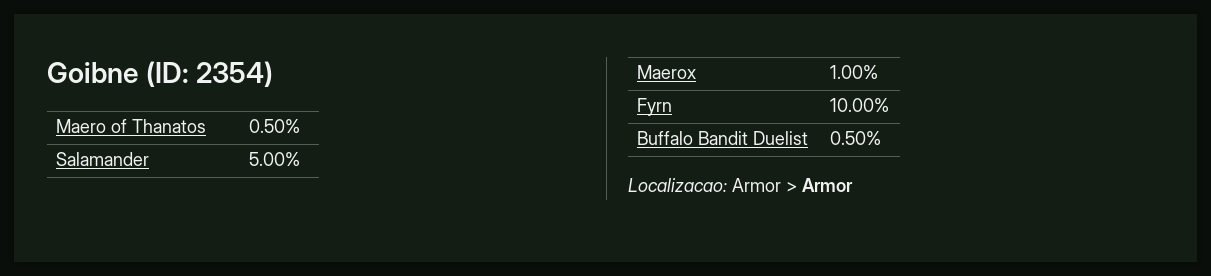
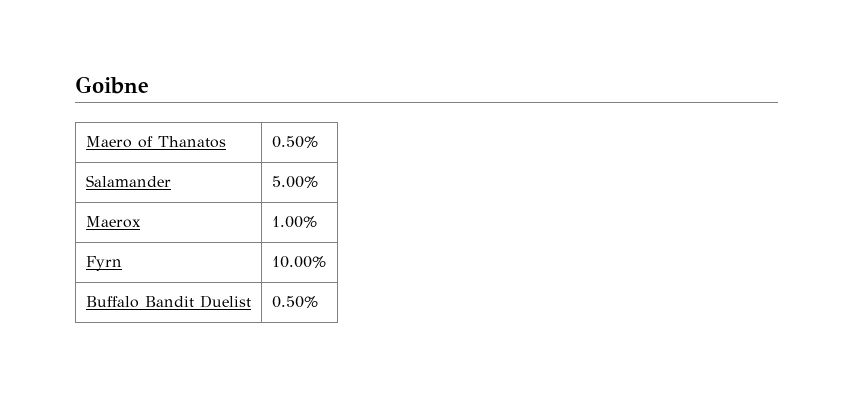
- Goibne (ID: 2354)
+ Goibne
- Localizacao: Armor > Armor

